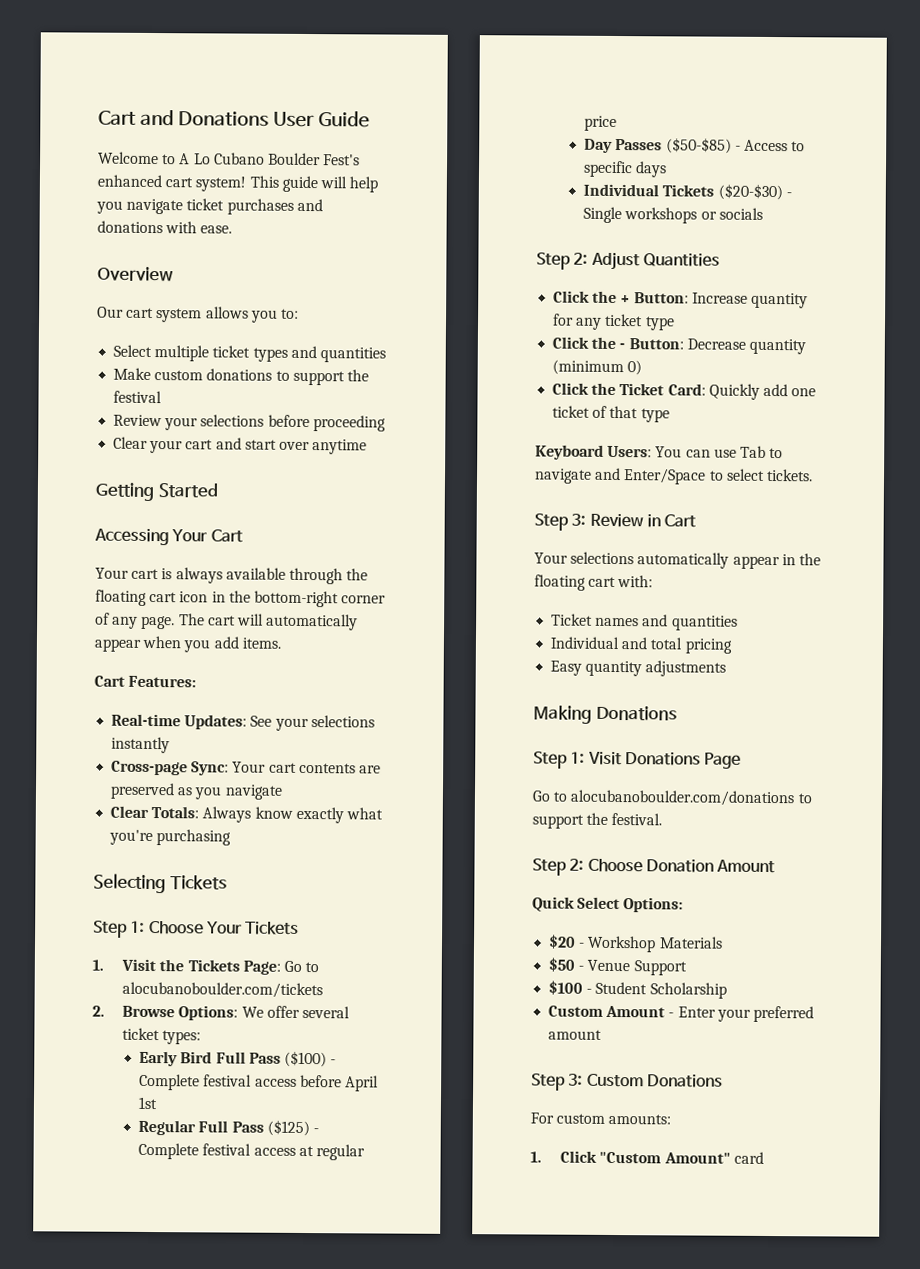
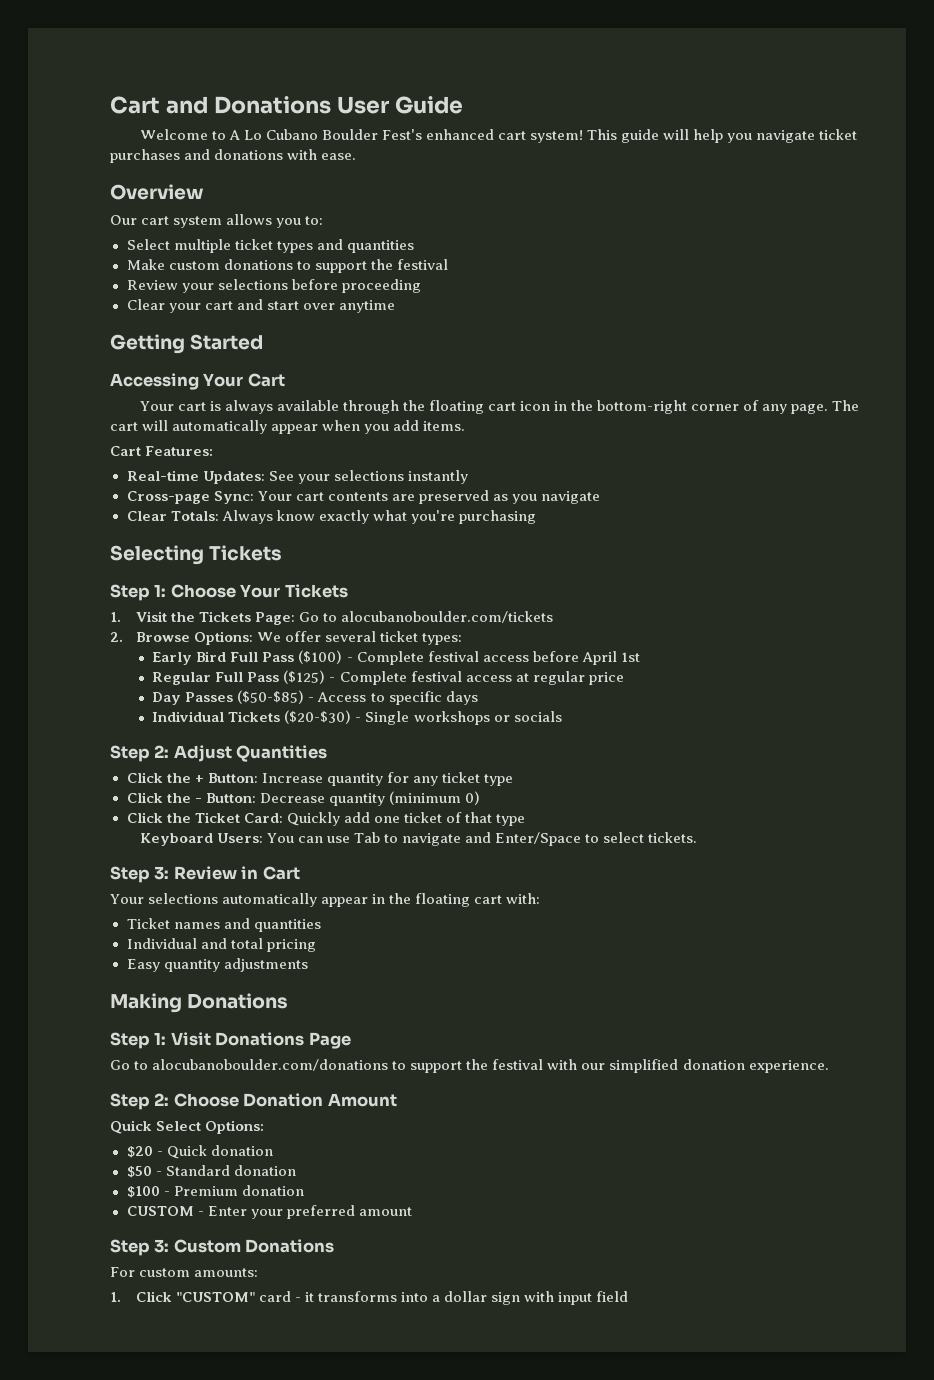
- Go to alocubanoboulder.com/donations to support the festival.
+ Go to alocubanoboulder.com/donations to support the festival with our simplified donation experience.
- $20 - Workshop Materials
+ $20 - Quick donation
- $50 - Venue Support
+ $50 - Standard donation
- $100 - Student Scholarship
- Custom Amount - Enter your preferred amount
+ $100 - Premium donation
+ CUSTOM - Enter your preferred amount
- 1. Click "Custom Amount" card
+ 1. Click "CUSTOM" card - it transforms into a dollar sign with input field

